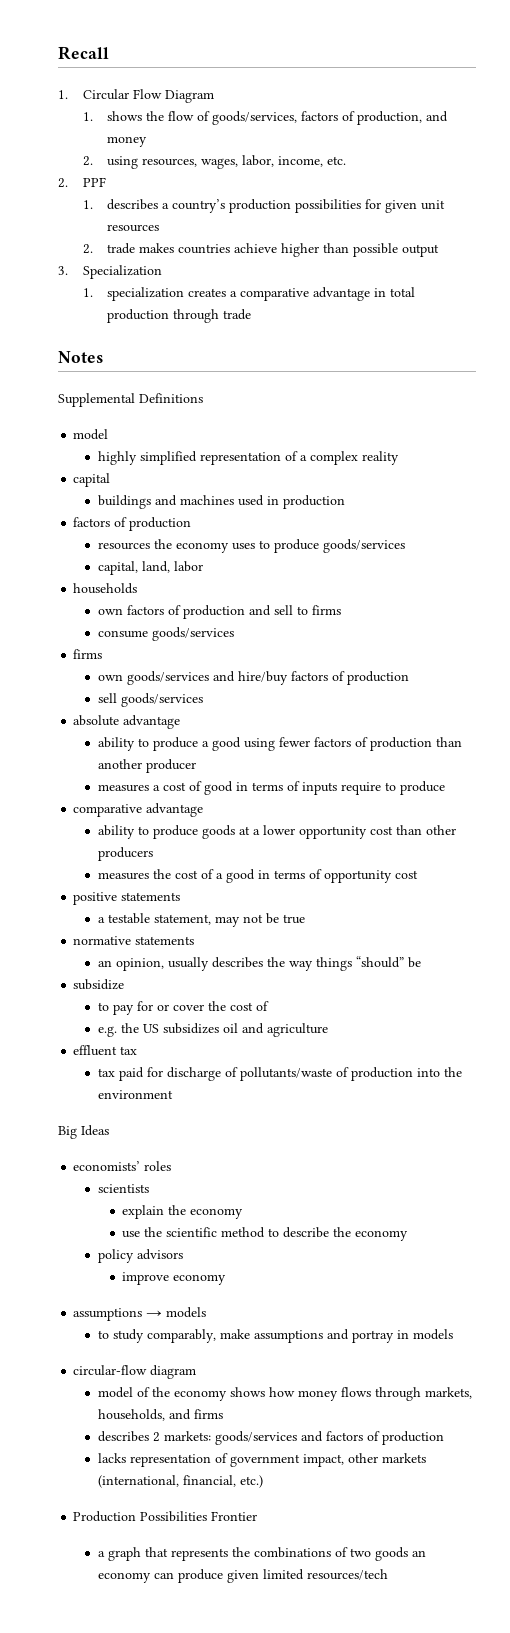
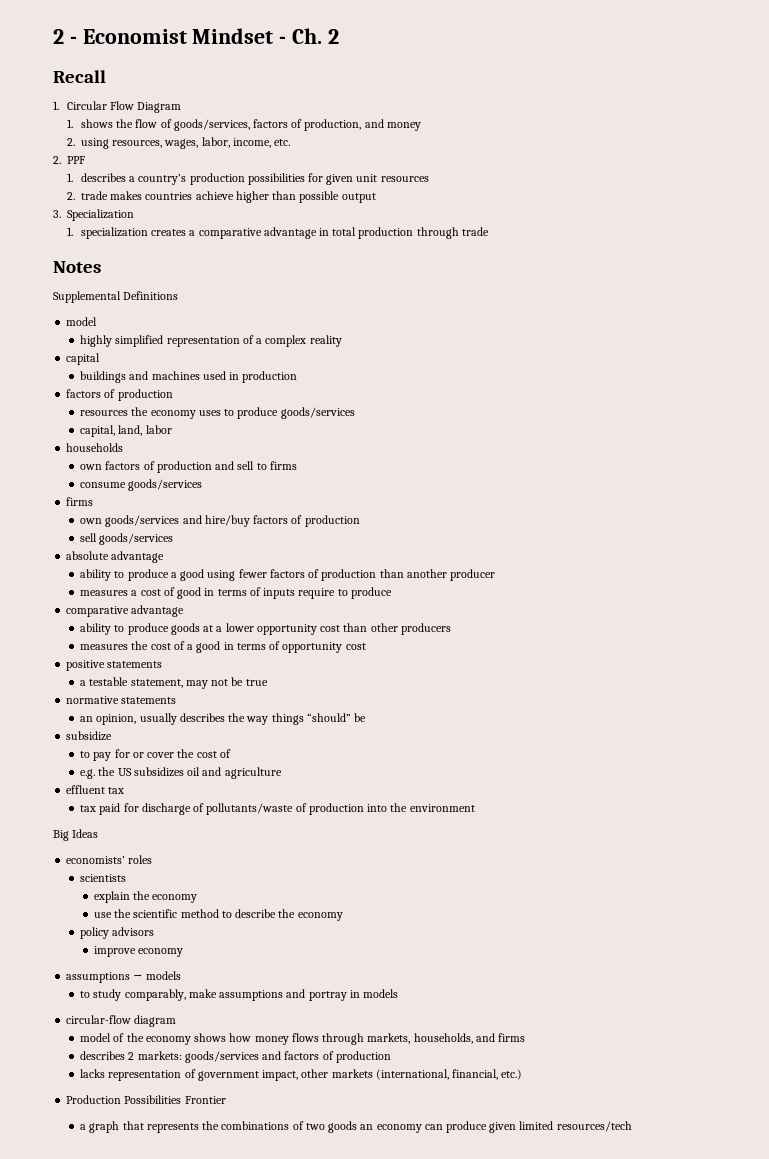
+ 2 - Economist Mindset - Ch. 2

